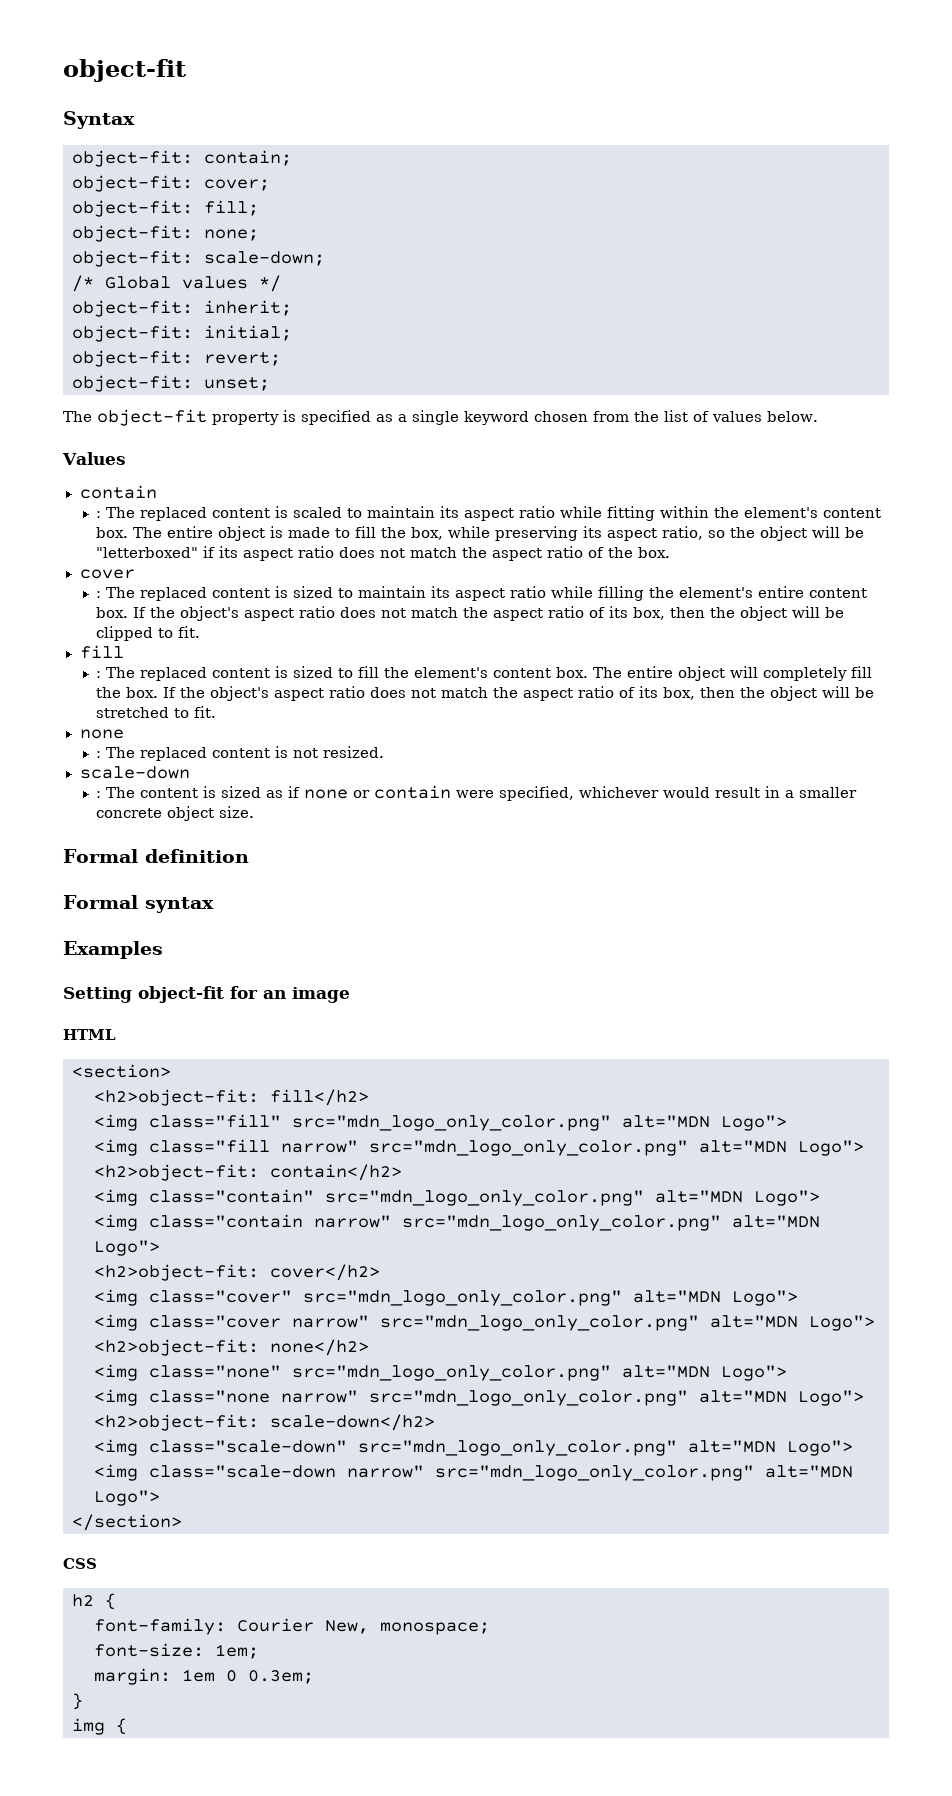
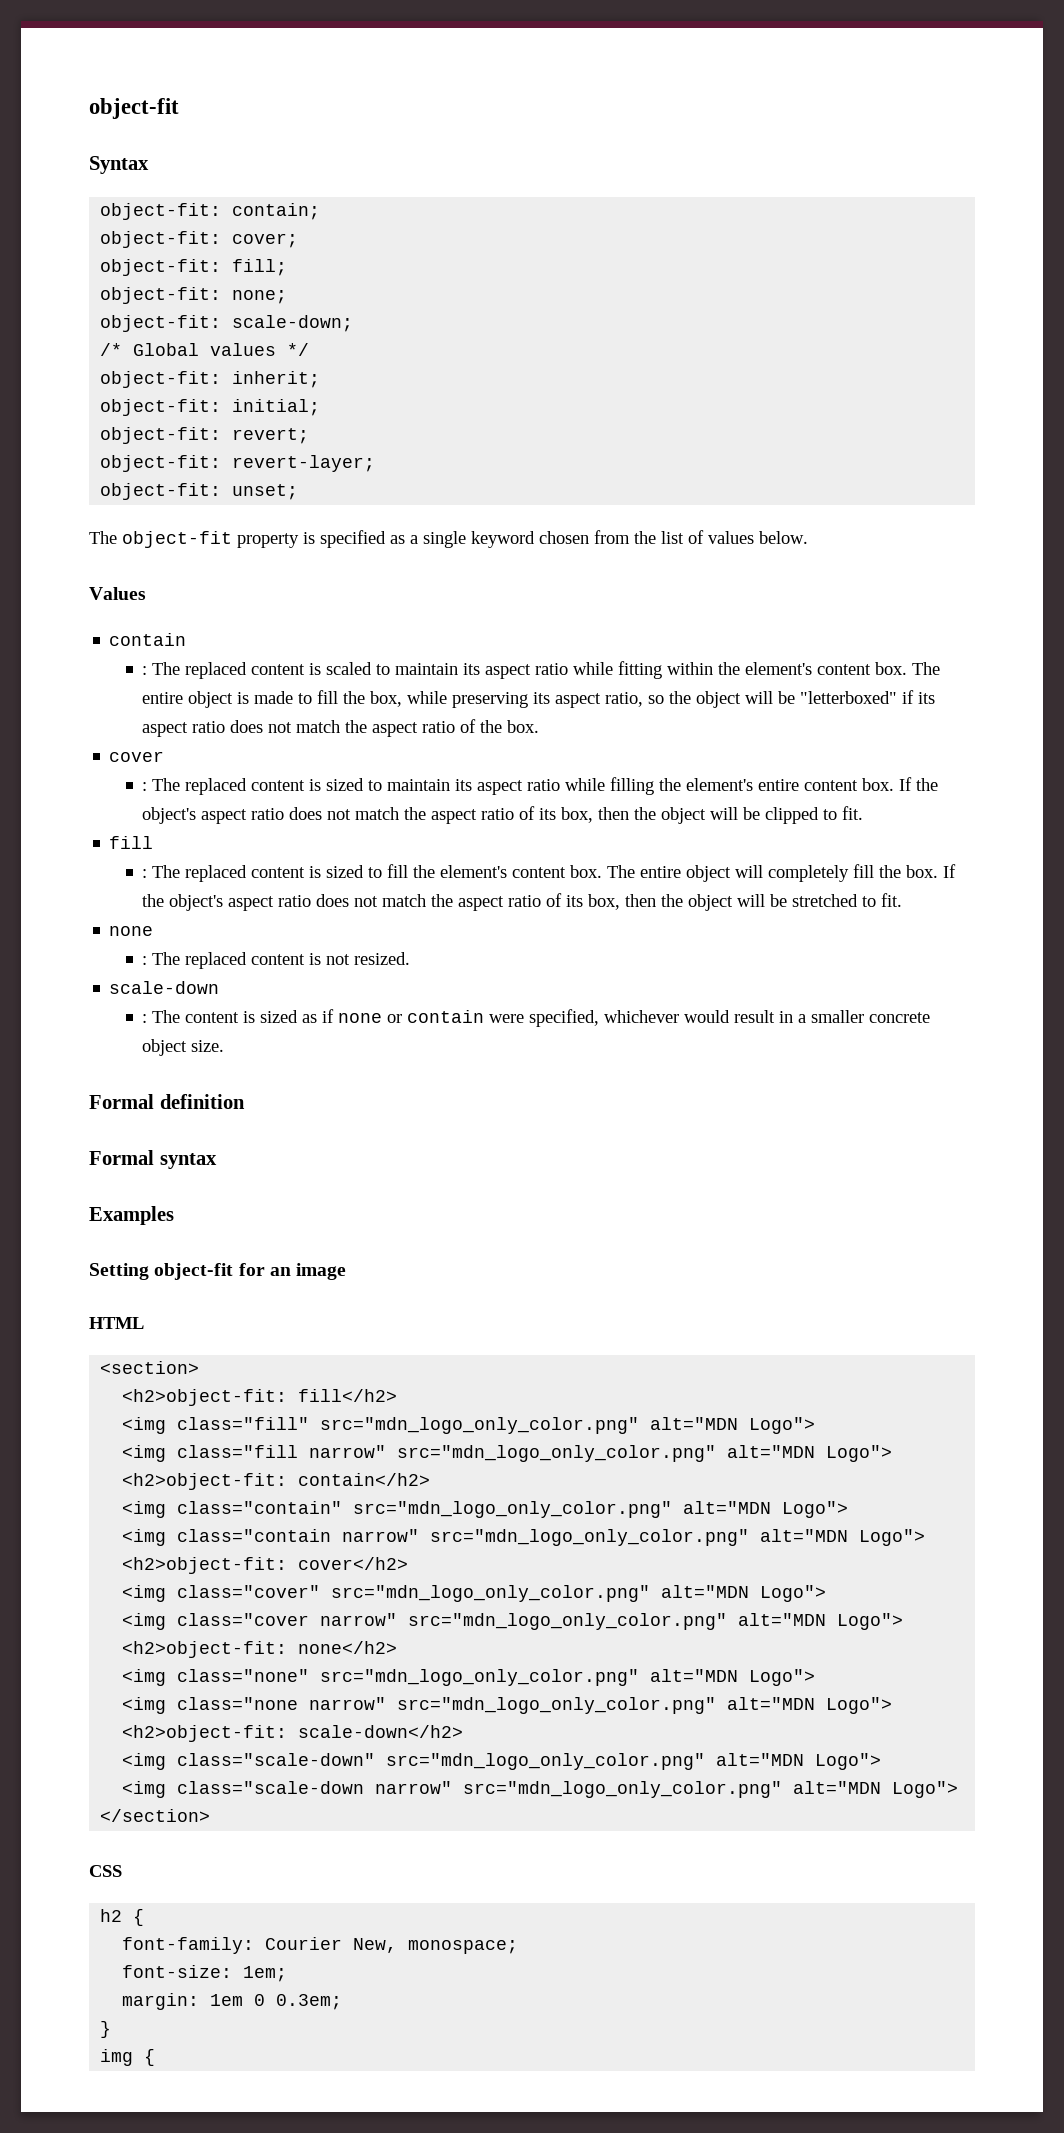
+ object-fit: revert-layer;

